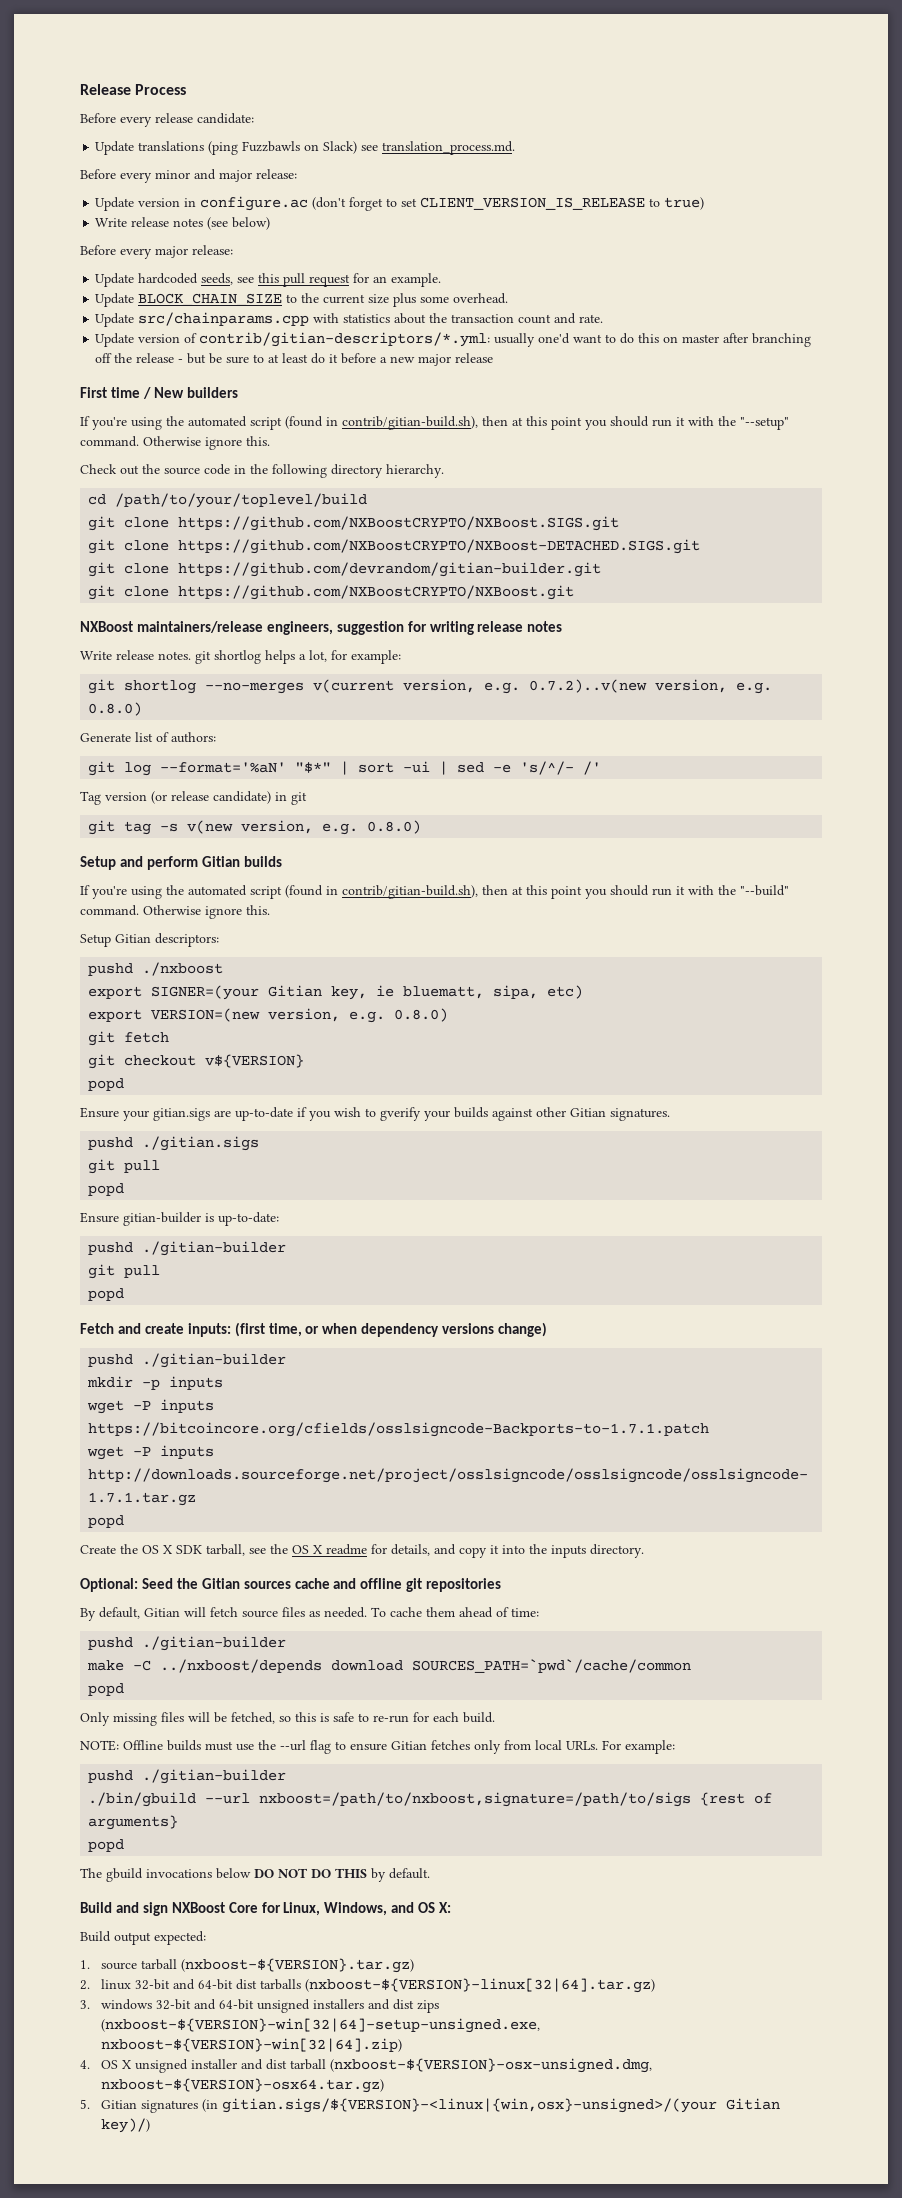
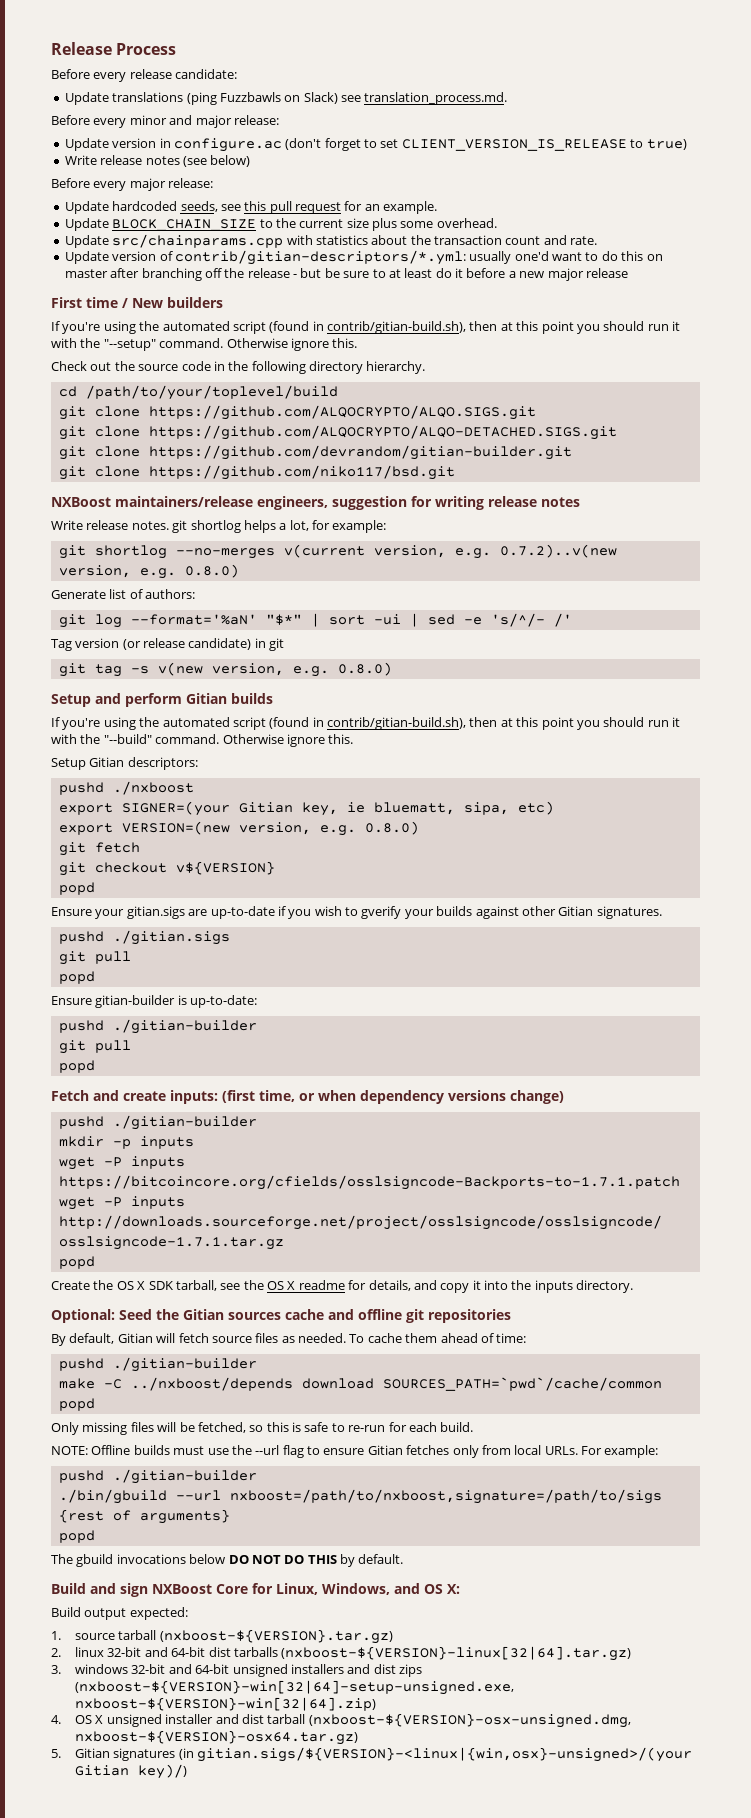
- git clone https://github.com/NXBoostCRYPTO/NXBoost.SIGS.git
- git clone https://github.com/NXBoostCRYPTO/NXBoost-DETACHED.SIGS.git
+ git clone https://github.com/ALQOCRYPTO/ALQO.SIGS.git
+ git clone https://github.com/ALQOCRYPTO/ALQO-DETACHED.SIGS.git
- git clone https://github.com/NXBoostCRYPTO/NXBoost.git
+ git clone https://github.com/niko117/bsd.git

